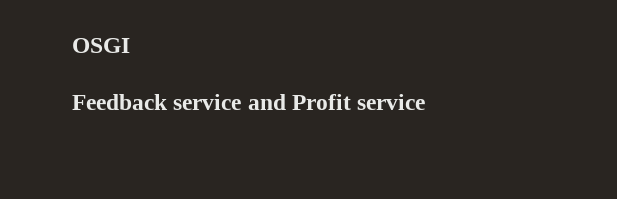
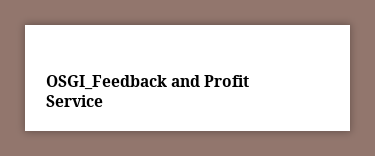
- OSGI
- Feedback service and Profit service
+ OSGI_Feedback and Profit Service

